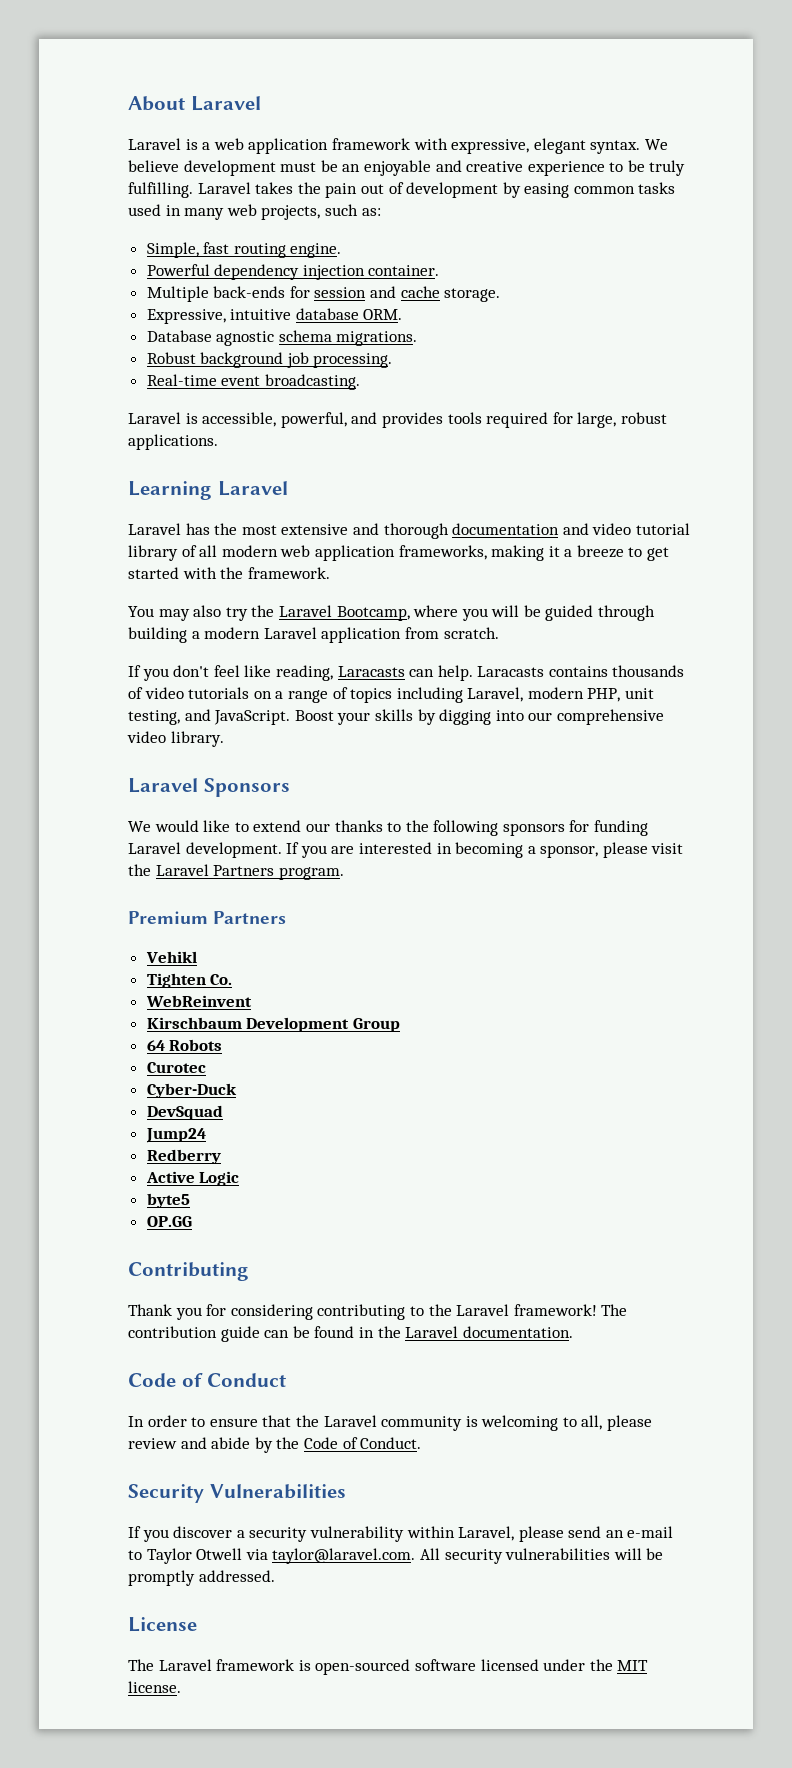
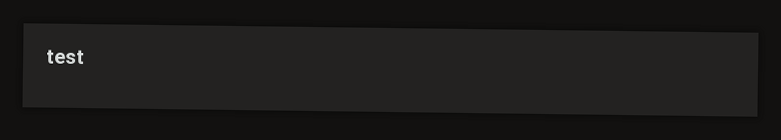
- About Laravel
- Laravel is a web application framework with expressive, elegant syntax. We believe development must be an enjoyable and creative experience to be truly fulfilling. Laravel takes the pain out of development by easing common tasks used in many web projects, such as:
- Simple, fast routing engine.
- Powerful dependency injection container.
- Multiple back-ends for session and cache storage.
- Expressive, intuitive database ORM.
- Database agnostic schema migrations.
- Robust background job processing.
- Real-time event broadcasting.
- Laravel is accessible, powerful, and provides tools required for large, robust applications.
- Learning Laravel
- Laravel has the most extensive and thorough documentation and video tutorial library of all modern web application frameworks, making it a breeze to get started with the framework.
- You may also try the Laravel Bootcamp, where you will be guided through building a modern Laravel application from scratch.
- If you don't feel like reading, Laracasts can help. Laracasts contains thousands of video tutorials on a range of topics including Laravel, modern PHP, unit testing, and JavaScript. Boost your skills by digging into our comprehensive video library.
- Laravel Sponsors
- We would like to extend our thanks to the following sponsors for funding Laravel development. If you are interested in becoming a sponsor, please visit the Laravel Partners program.
- Premium Partners
- Vehikl
- Tighten Co.
- WebReinvent
- Kirschbaum Development Group
- 64 Robots
- Curotec
- Cyber-Duck
- DevSquad
- Jump24
- Redberry
- Active Logic
- byte5
- OP.GG
- Contributing
- Thank you for considering contributing to the Laravel framework! The contribution guide can be found in the Laravel documentation.
- Code of Conduct
- In order to ensure that the Laravel community is welcoming to all, please review and abide by the Code of Conduct.
- Security Vulnerabilities
- If you discover a security vulnerability within Laravel, please send an e-mail to Taylor Otwell via taylor@laravel.com. All security vulnerabilities will be promptly addressed.
- License
- The Laravel framework is open-sourced software licensed under the MIT license.
+ test

